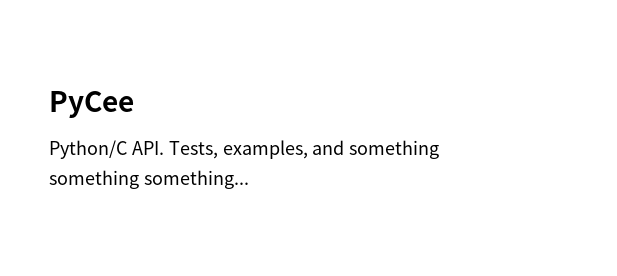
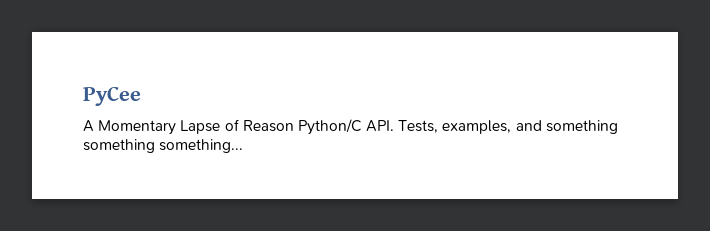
- Python/C API. Tests, examples, and something something something...
+ A Momentary Lapse of Reason Python/C API. Tests, examples, and something something something...

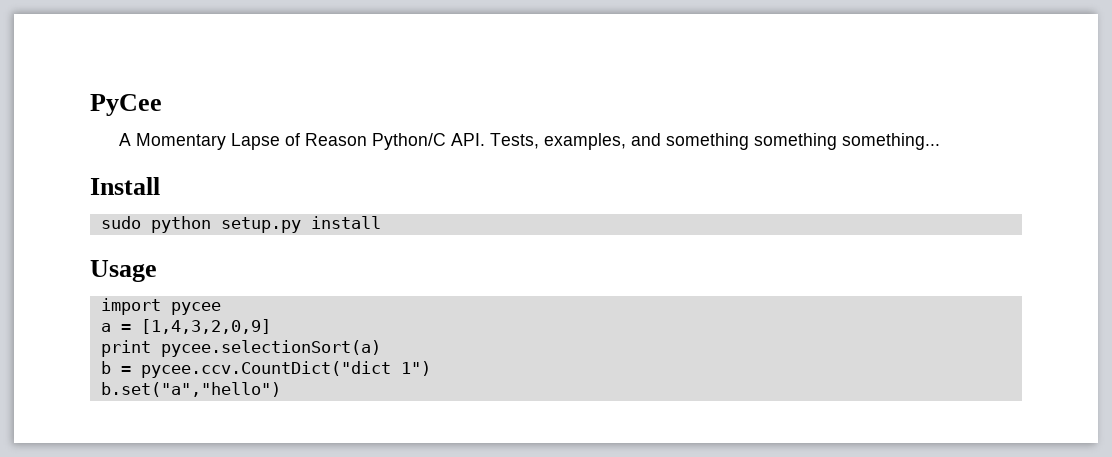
+ Install
+ sudo python setup.py install
+ Usage
+ import pycee
+ a = [1,4,3,2,0,9]
+ print pycee.selectionSort(a)
+ b = pycee.ccv.CountDict("dict 1")
+ b.set("a","hello")

